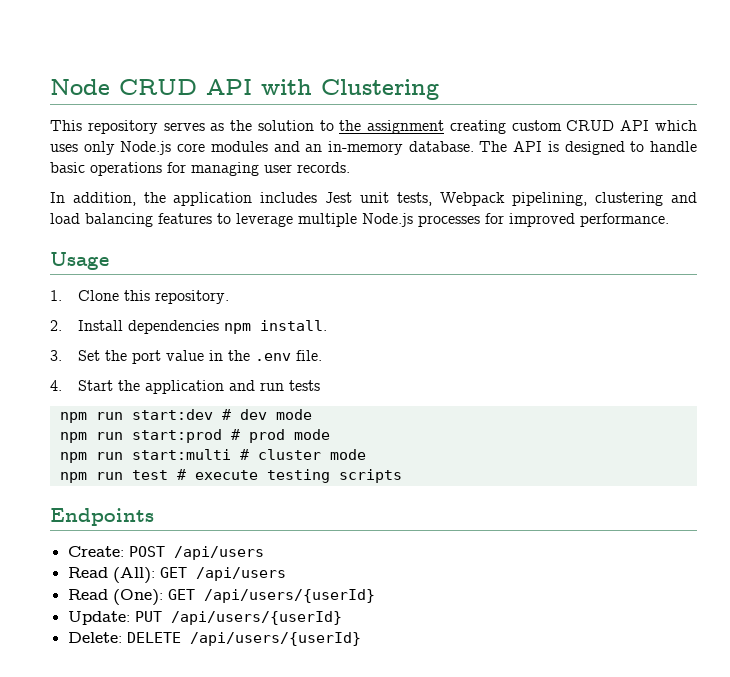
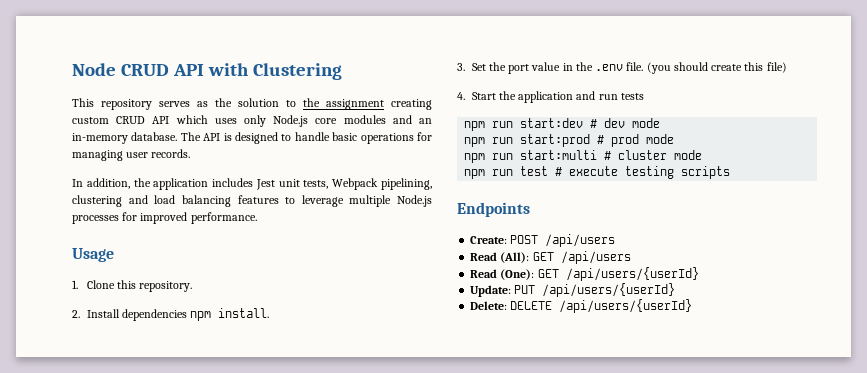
+ (you should create this file)

